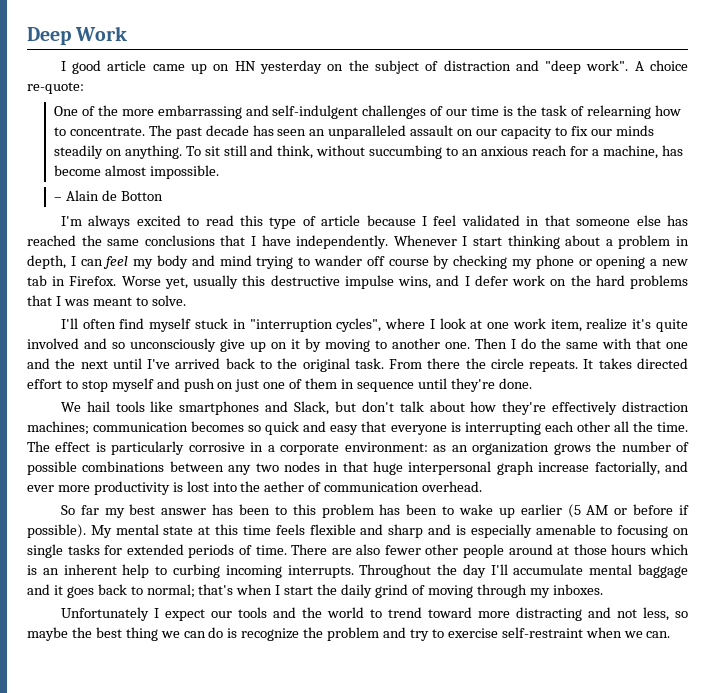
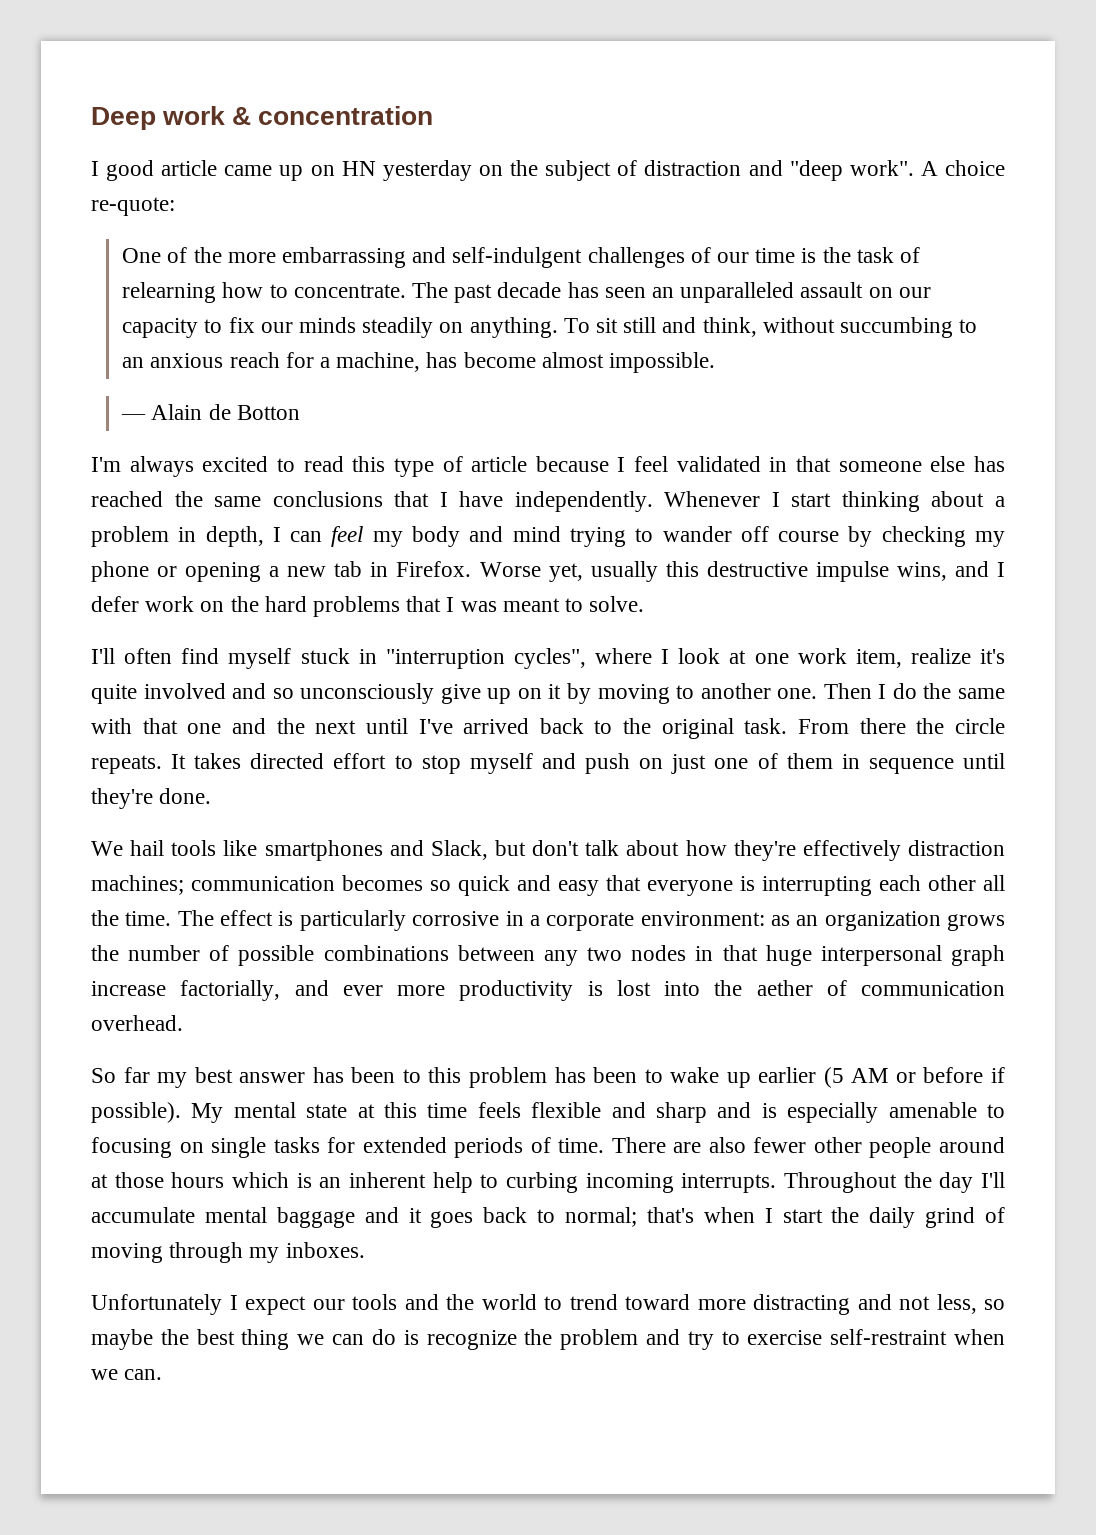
- Deep Work
+ Deep work & concentration
- – Alain de Botton
+ — Alain de Botton

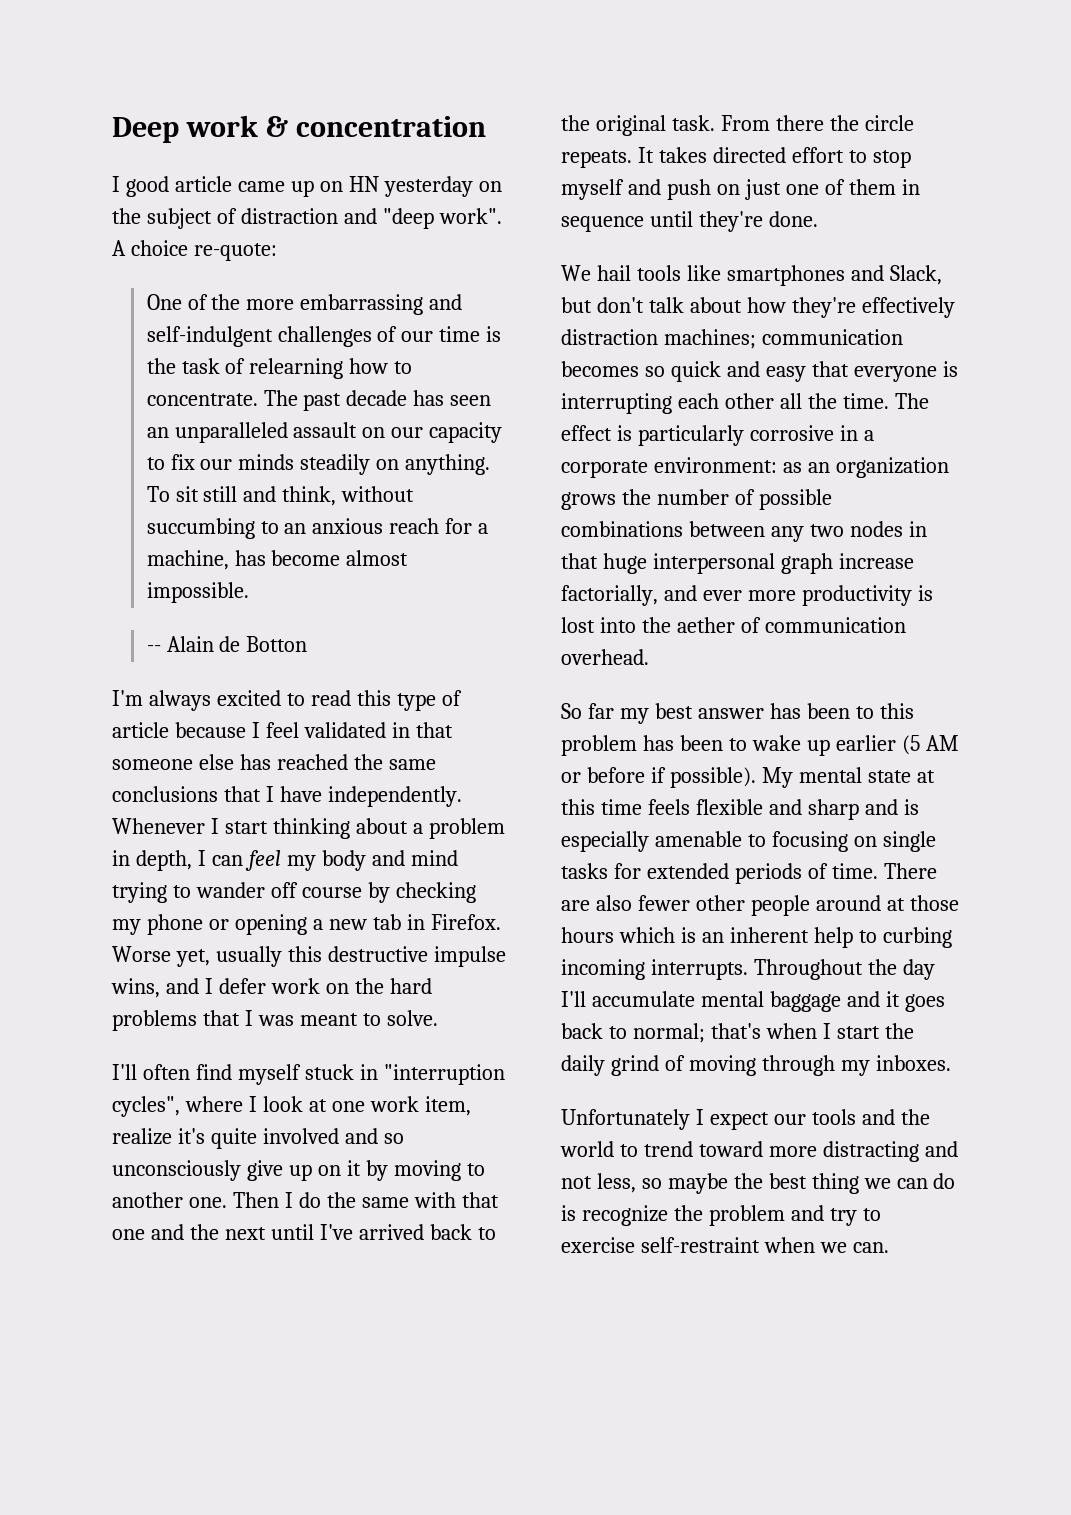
- — Alain de Botton
+ -- Alain de Botton

